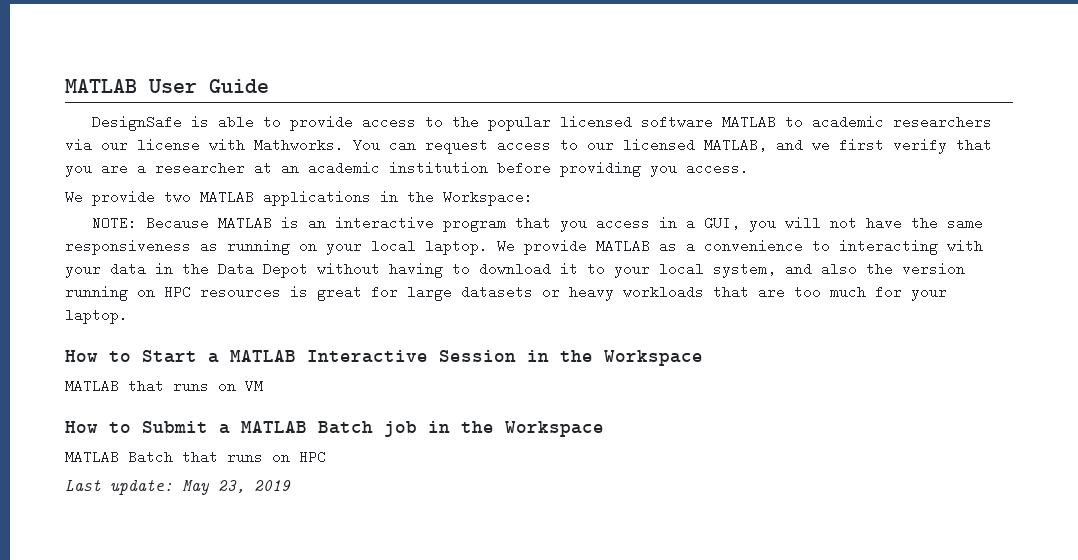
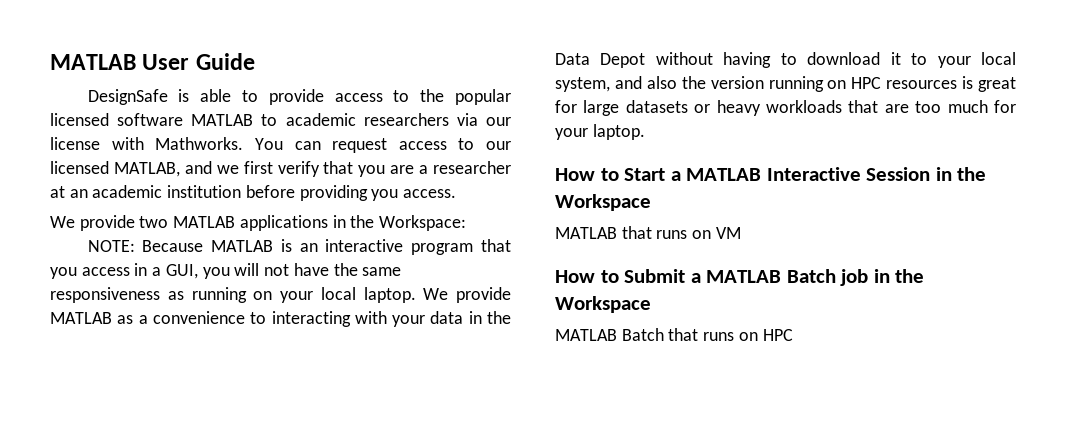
- Last update: May 23, 2019

